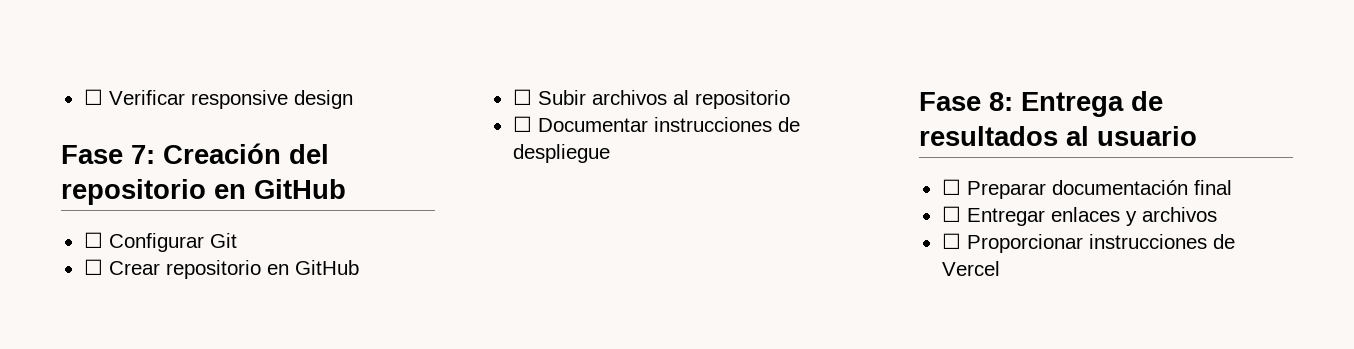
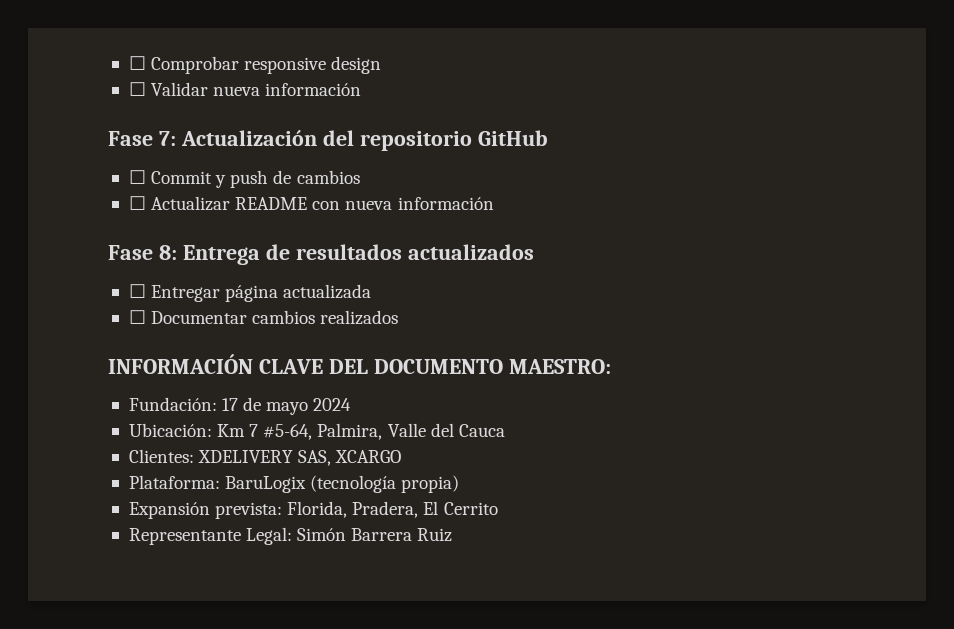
- ☐ Verificar responsive design
+ ☐ Comprobar responsive design
+ ☐ Validar nueva información
- Fase 7: Creación del repositorio en GitHub
- ☐ Configurar Git
- ☐ Crear repositorio en GitHub
- ☐ Subir archivos al repositorio
- ☐ Documentar instrucciones de despliegue
+ Fase 7: Actualización del repositorio GitHub
+ ☐ Commit y push de cambios
+ ☐ Actualizar README con nueva información
- Fase 8: Entrega de resultados al usuario
- ☐ Preparar documentación final
- ☐ Entregar enlaces y archivos
- ☐ Proporcionar instrucciones de Vercel
+ Fase 8: Entrega de resultados actualizados
+ ☐ Entregar página actualizada
+ ☐ Documentar cambios realizados
+ INFORMACIÓN CLAVE DEL DOCUMENTO MAESTRO:
+ Fundación: 17 de mayo 2024
+ Ubicación: Km 7 #5-64, Palmira, Valle del Cauca
+ Clientes: XDELIVERY SAS, XCARGO
+ Plataforma: BaruLogix (tecnología propia)
+ Expansión prevista: Florida, Pradera, El Cerrito
+ Representante Legal: Simón Barrera Ruiz

